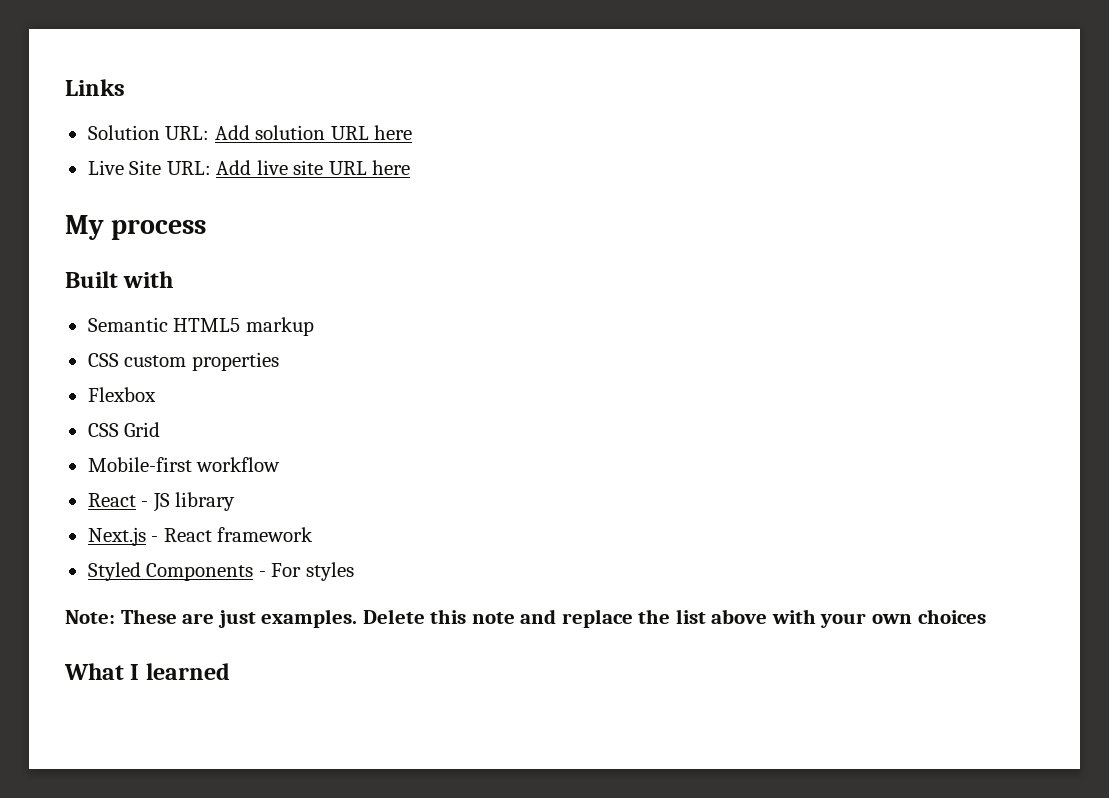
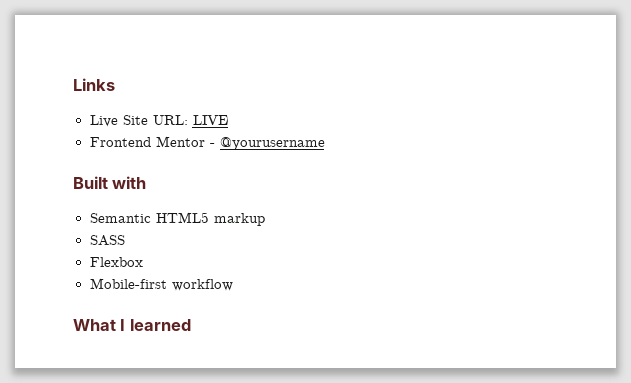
- Solution URL: Add solution URL here
- Live Site URL: Add live site URL here
- My process
+ Live Site URL: LIVE
+ Frontend Mentor - @yourusername
- CSS custom properties
+ SASS
- CSS Grid
- React - JS library
- Next.js - React framework
- Styled Components - For styles
- Note: These are just examples. Delete this note and replace the list above with your own choices

